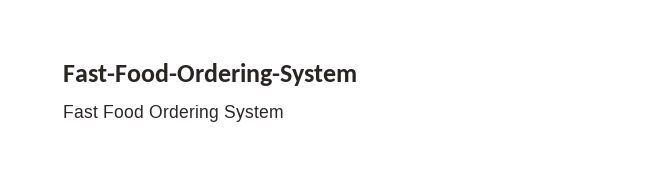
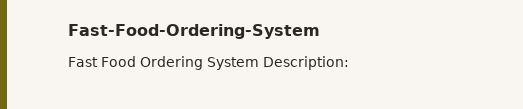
- Fast Food Ordering System
+ Fast Food Ordering System Description:

